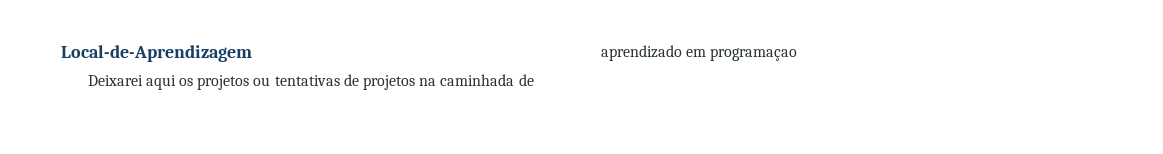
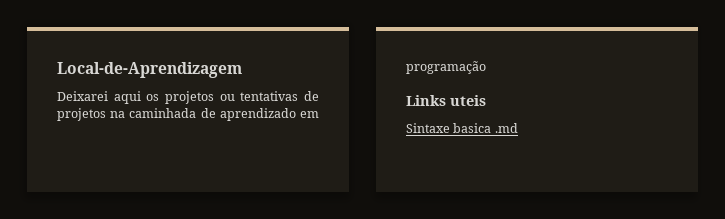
- Deixarei aqui os projetos ou tentativas de projetos na caminhada de aprendizado em programaçao
+ Deixarei aqui os projetos ou tentativas de projetos na caminhada de aprendizado em programação
+ Links uteis
+ Sintaxe basica .md

